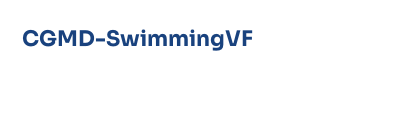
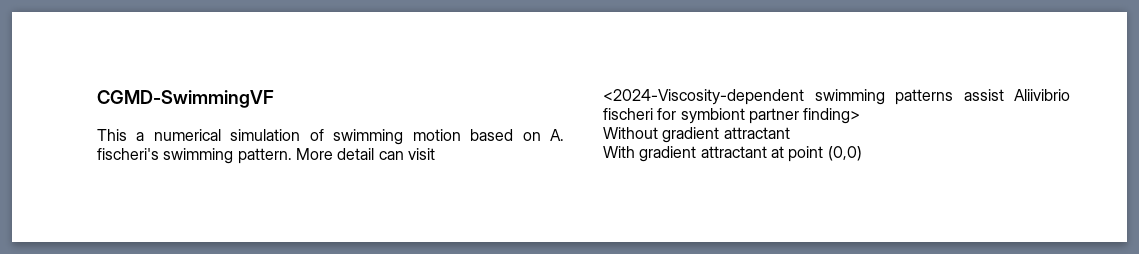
+ This a numerical simulation of swimming motion based on A. fischeri's swimming pattern. More detail can visit <2024-Viscosity-dependent swimming patterns assist Aliivibrio fischeri for symbiont partner finding>
+ Without gradient attractant
+ With gradient attractant at point (0,0)

